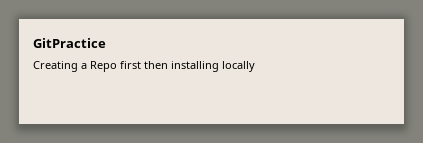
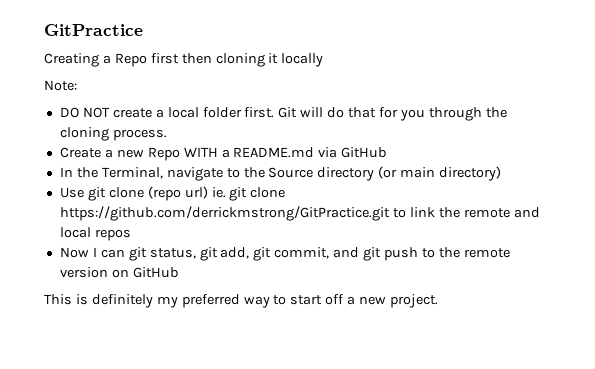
- Creating a Repo first then installing locally
+ Creating a Repo first then cloning it locally
+ Note:
+ DO NOT create a local folder first. Git will do that for you through the cloning process.
+ Create a new Repo WITH a README.md via GitHub
+ In the Terminal, navigate to the Source directory (or main directory)
+ Use git clone (repo url) ie. git clone https://github.com/derrickmstrong/GitPractice.git to link the remote and local repos
+ Now I can git status, git add, git commit, and git push to the remote version on GitHub
+ This is definitely my preferred way to start off a new project.

